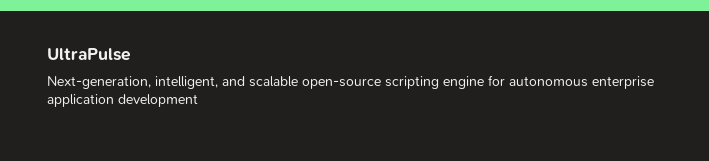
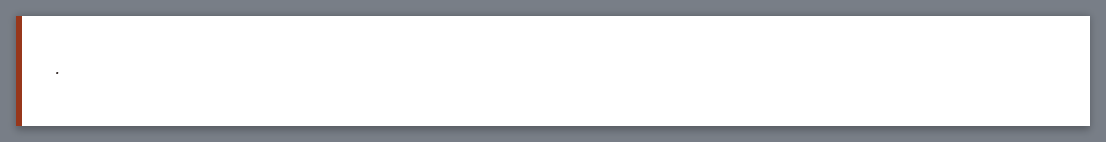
- UltraPulse
- Next-generation, intelligent, and scalable open-source scripting engine for autonomous enterprise application development
+ .

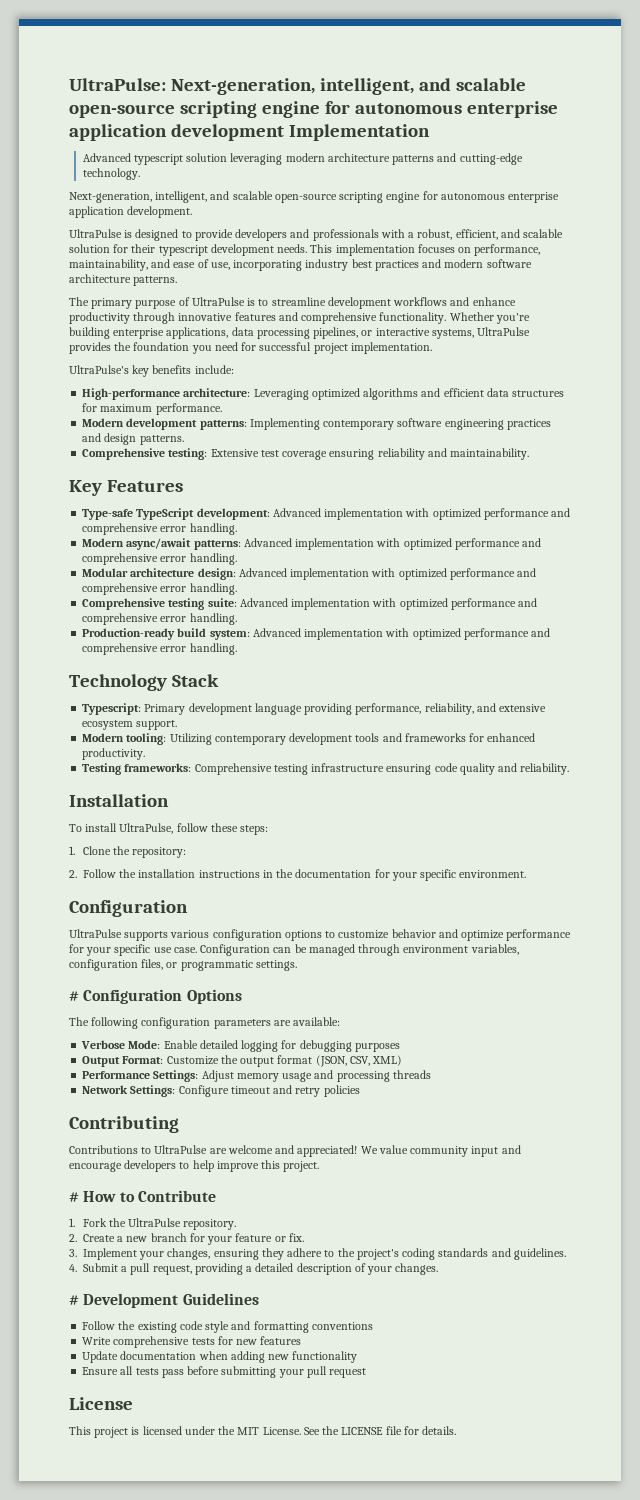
- .
+ UltraPulse: Next-generation, intelligent, and scalable open-source scripting engine for autonomous enterprise application development Implementation
+ Advanced typescript solution leveraging modern architecture patterns and cutting-edge technology.
+ Next-generation, intelligent, and scalable open-source scripting engine for autonomous enterprise application development.
+ UltraPulse is designed to provide developers and professionals with a robust, efficient, and scalable solution for their typescript development needs. This implementation focuses on performance, maintainability, and ease of use, incorporating industry best practices and modern software architecture patterns.
+ The primary purpose of UltraPulse is to streamline development workflows and enhance productivity through innovative features and comprehensive functionality. Whether you're building enterprise applications, data processing pipelines, or interactive systems, UltraPulse provides the foundation you need for successful project implementation.
+ UltraPulse's key benefits include:
+ High-performance architecture: Leveraging optimized algorithms and efficient data structures for maximum performance.
+ Modern development patterns: Implementing contemporary software engineering practices and design patterns.
+ Comprehensive testing: Extensive test coverage ensuring reliability and maintainability.
+ Key Features
+ Type-safe TypeScript development: Advanced implementation with optimized performance and comprehensive error handling.
+ Modern async/await patterns: Advanced implementation with optimized performance and comprehensive error handling.
+ Modular architecture design: Advanced implementation with optimized performance and comprehensive error handling.
+ Comprehensive testing suite: Advanced implementation with optimized performance and comprehensive error handling.
+ Production-ready build system: Advanced implementation with optimized performance and comprehensive error handling.
+ Technology Stack
+ Typescript: Primary development language providing performance, reliability, and extensive ecosystem support.
+ Modern tooling: Utilizing contemporary development tools and frameworks for enhanced productivity.
+ Testing frameworks: Comprehensive testing infrastructure ensuring code quality and reliability.
+ Installation
+ To install UltraPulse, follow these steps:
+ 1. Clone the repository:
+ 2. Follow the installation instructions in the documentation for your specific environment.
+ Configuration
+ UltraPulse supports various configuration options to customize behavior and optimize performance for your specific use case. Configuration can be managed through environment variables, configuration files, or programmatic settings.
+ # Configuration Options
+ The following configuration parameters are available:
+ Verbose Mode: Enable detailed logging for debugging purposes
+ Output Format: Customize the output format (JSON, CSV, XML)
+ Performance Settings: Adjust memory usage and processing threads
+ Network Settings: Configure timeout and retry policies
+ Contributing
+ Contributions to UltraPulse are welcome and appreciated! We value community input and encourage developers to help improve this project.
+ # How to Contribute
+ 1. Fork the UltraPulse repository.
+ 2. Create a new branch for your feature or fix.
+ 3. Implement your changes, ensuring they adhere to the project's coding standards and guidelines.
+ 4. Submit a pull request, providing a detailed description of your changes.
+ # Development Guidelines
+ Follow the existing code style and formatting conventions
+ Write comprehensive tests for new features
+ Update documentation when adding new functionality
+ Ensure all tests pass before submitting your pull request
+ License
+ This project is licensed under the MIT License. See the LICENSE file for details.

